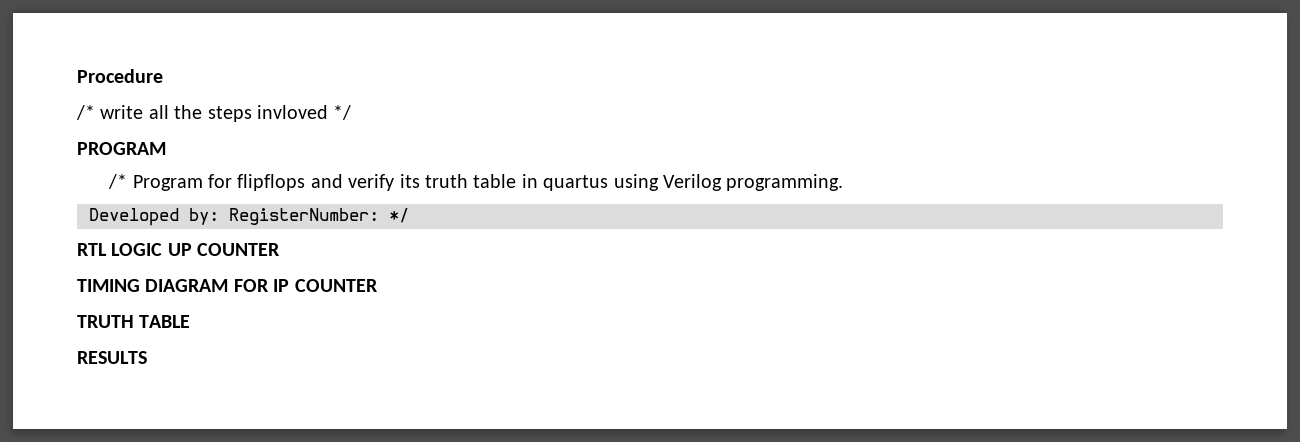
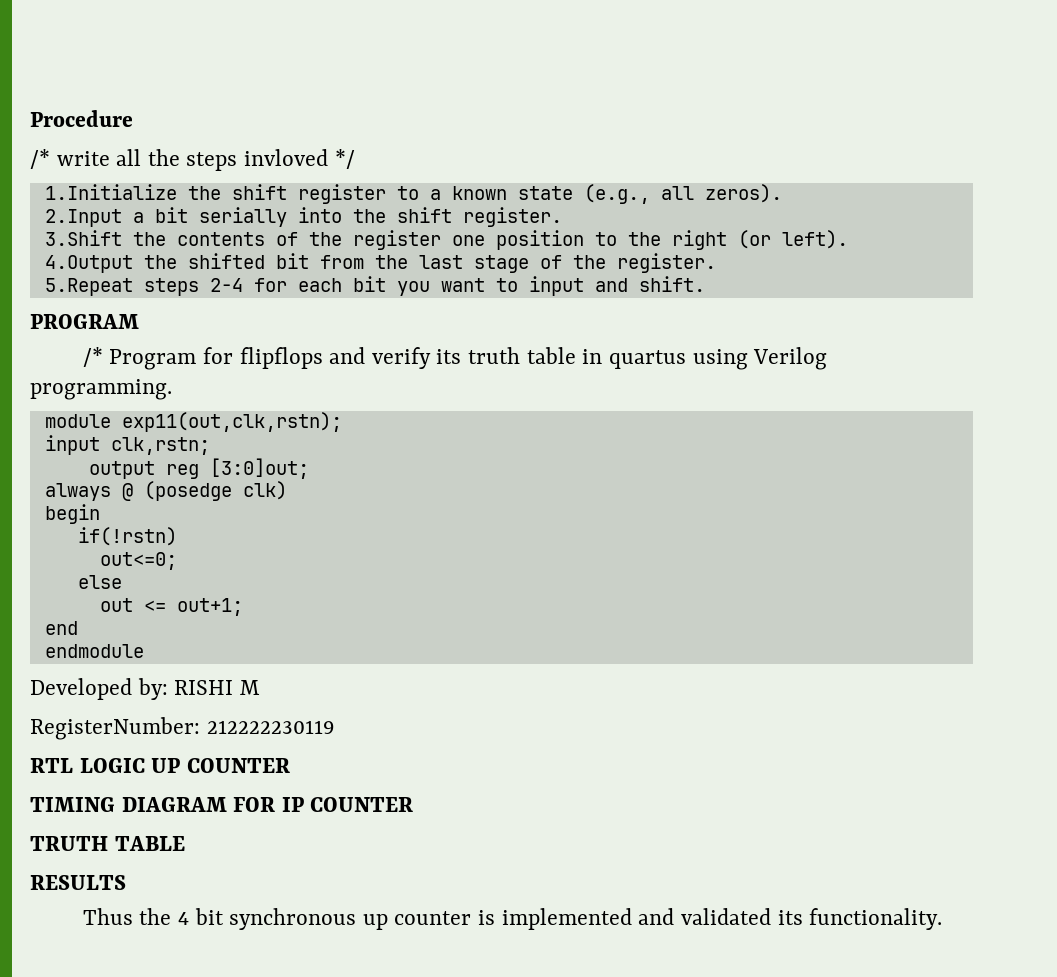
+ 1.Initialize the shift register to a known state (e.g., all zeros).
+ 2.Input a bit serially into the shift register.
+ 3.Shift the contents of the register one position to the right (or left).
+ 4.Output the shifted bit from the last stage of the register.
+ 5.Repeat steps 2-4 for each bit you want to input and shift.
- Developed by: RegisterNumber: */
+ module exp11(out,clk,rstn);
+ input clk,rstn;
+ output reg [3:0]out;
+ always @ (posedge clk)
+ begin
+ if(!rstn)
+ out<=0;
+ else
+ out <= out+1;
+ end
+ endmodule
+ Developed by: RISHI M
+ RegisterNumber: 212222230119
+ Thus the 4 bit synchronous up counter is implemented and validated its functionality.

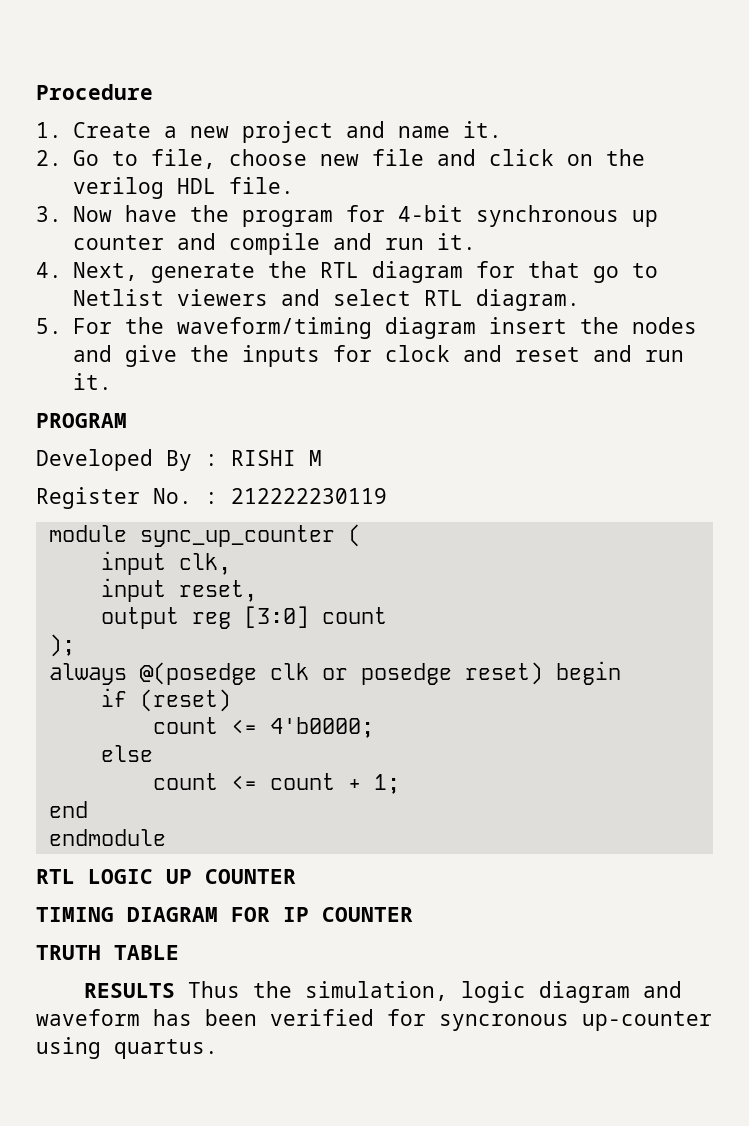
- /* write all the steps invloved */
- 1.Initialize the shift register to a known state (e.g., all zeros).
- 2.Input a bit serially into the shift register.
- 3.Shift the contents of the register one position to the right (or left).
- 4.Output the shifted bit from the last stage of the register.
- 5.Repeat steps 2-4 for each bit you want to input and shift.
+ 1. Create a new project and name it.
+ 2. Go to file, choose new file and click on the verilog HDL file.
+ 3. Now have the program for 4-bit synchronous up counter and compile and run it.
+ 4. Next, generate the RTL diagram for that go to Netlist viewers and select RTL diagram.
+ 5. For the waveform/timing diagram insert the nodes and give the inputs for clock and reset and run it.
  PROGRAM
- /* Program for flipflops and verify its truth table in quartus using Verilog programming.
+ Developed By : RISHI M
+ Register No. : 212222230119
- module exp11(out,clk,rstn);
- input clk,rstn;
+ module sync_up_counter (
+ input clk,
+ input reset,
- output reg [3:0]out;
- always @ (posedge clk)
- begin
- if(!rstn)
- out<=0;
+ output reg [3:0] count
+ );
+ always @(posedge clk or posedge reset) begin
+ if (reset)
+ count <= 4'b0000;
  else
- out <= out+1;
+ count <= count + 1;
  end
  endmodule
- Developed by: RISHI M
- RegisterNumber: 212222230119
- RESULTS
- Thus the 4 bit synchronous up counter is implemented and validated its functionality.
+ RESULTS Thus the simulation, logic diagram and waveform has been verified for syncronous up-counter using quartus.

